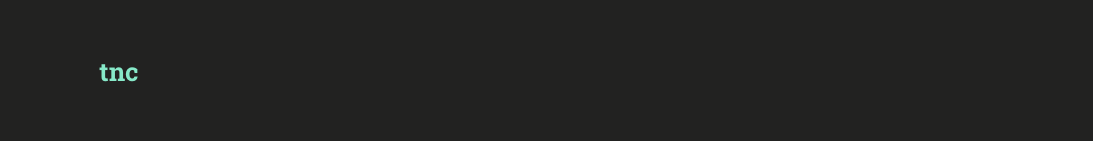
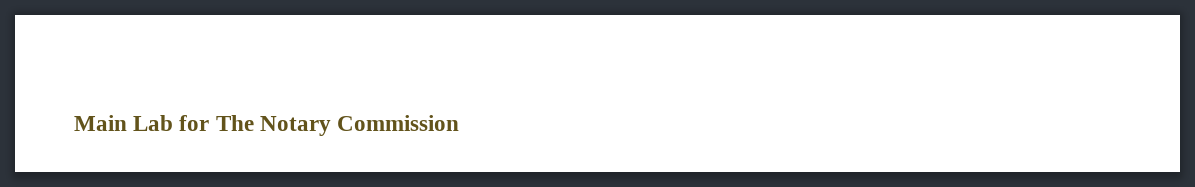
- tnc
+ Main Lab for The Notary Commission

